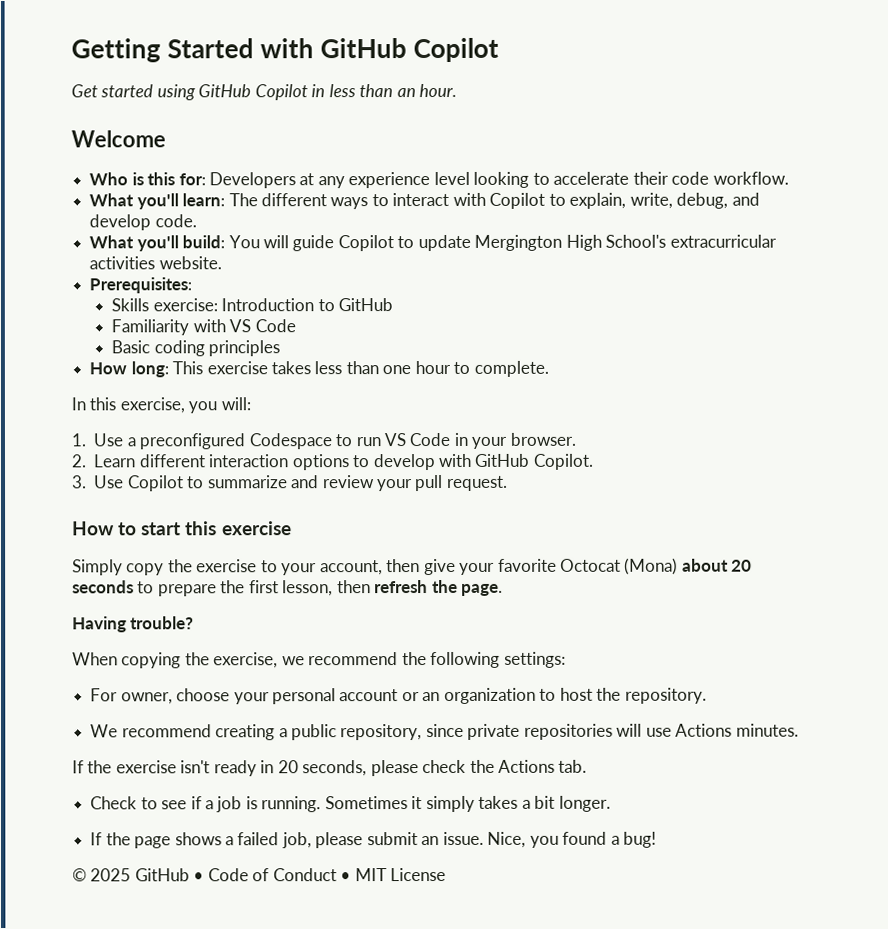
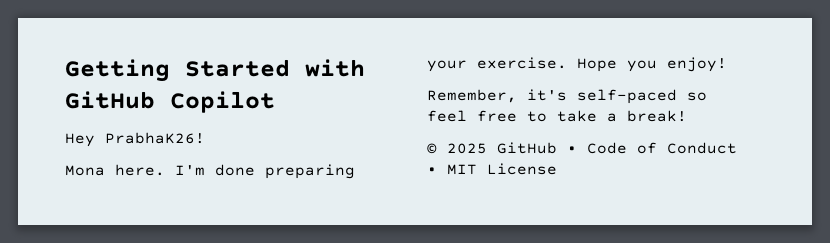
- Get started using GitHub Copilot in less than an hour.
- Welcome
- Who is this for: Developers at any experience level looking to accelerate their code workflow.
- What you'll learn: The different ways to interact with Copilot to explain, write, debug, and develop code.
- What you'll build: You will guide Copilot to update Mergington High School's extracurricular activities website.
- Prerequisites:
- Skills exercise: Introduction to GitHub
- Familiarity with VS Code
- Basic coding principles
- How long: This exercise takes less than one hour to complete.
- In this exercise, you will:
- 1. Use a preconfigured Codespace to run VS Code in your browser.
- 2. Learn different interaction options to develop with GitHub Copilot.
- 3. Use Copilot to summarize and review your pull request.
- How to start this exercise
- Simply copy the exercise to your account, then give your favorite Octocat (Mona) about 20 seconds to prepare the first lesson, then refresh the page.
- Having trouble?
- When copying the exercise, we recommend the following settings:
- For owner, choose your personal account or an organization to host the repository.
- We recommend creating a public repository, since private repositories will use Actions minutes.
- If the exercise isn't ready in 20 seconds, please check the Actions tab.
- Check to see if a job is running. Sometimes it simply takes a bit longer.
- If the page shows a failed job, please submit an issue. Nice, you found a bug!
+ Hey PrabhaK26!
+ Mona here. I'm done preparing your exercise. Hope you enjoy!
+ Remember, it's self-paced so feel free to take a break!

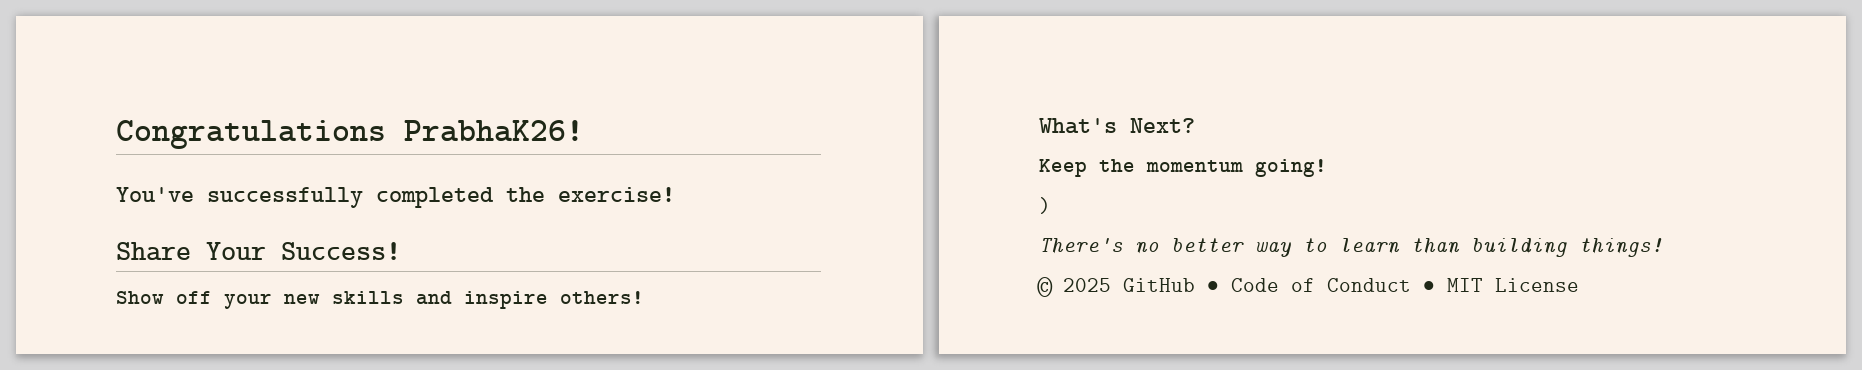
- Getting Started with GitHub Copilot
- Hey PrabhaK26!
- Mona here. I'm done preparing your exercise. Hope you enjoy!
- Remember, it's self-paced so feel free to take a break!
+ Congratulations PrabhaK26!
+ You've successfully completed the exercise!
+ Share Your Success!
+ Show off your new skills and inspire others!
+ What's Next?
+ Keep the momentum going!
+ )
+ There's no better way to learn than building things!

